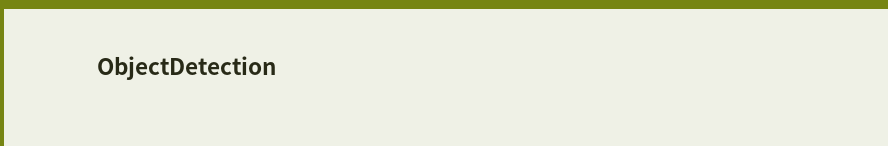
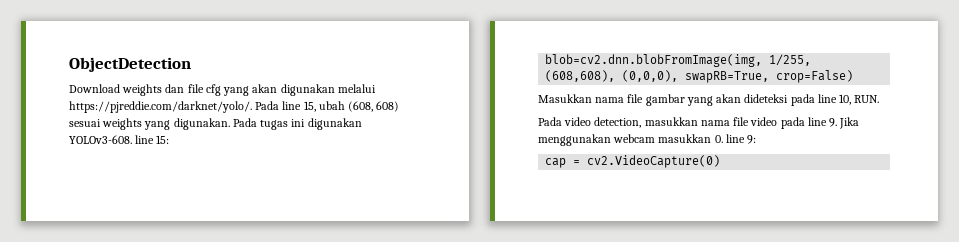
+ Download weights dan file cfg yang akan digunakan melalui https://pjreddie.com/darknet/yolo/. Pada line 15, ubah (608, 608) sesuai weights yang digunakan. Pada tugas ini digunakan YOLOv3-608. line 15:
+ blob=cv2.dnn.blobFromImage(img, 1/255, (608,608), (0,0,0), swapRB=True, crop=False)
+ Masukkan nama file gambar yang akan dideteksi pada line 10, RUN.
+ Pada video detection, masukkan nama file video pada line 9. Jika menggunakan webcam masukkan 0. line 9:
+ cap = cv2.VideoCapture(0)

